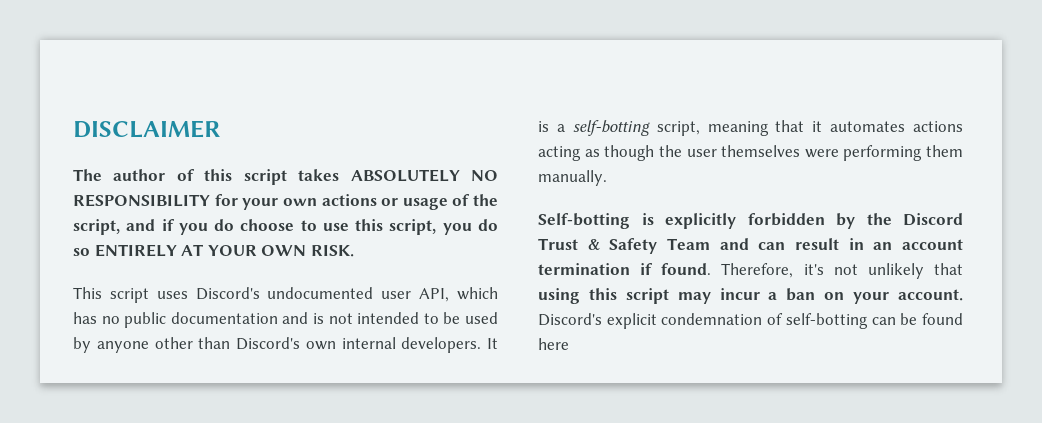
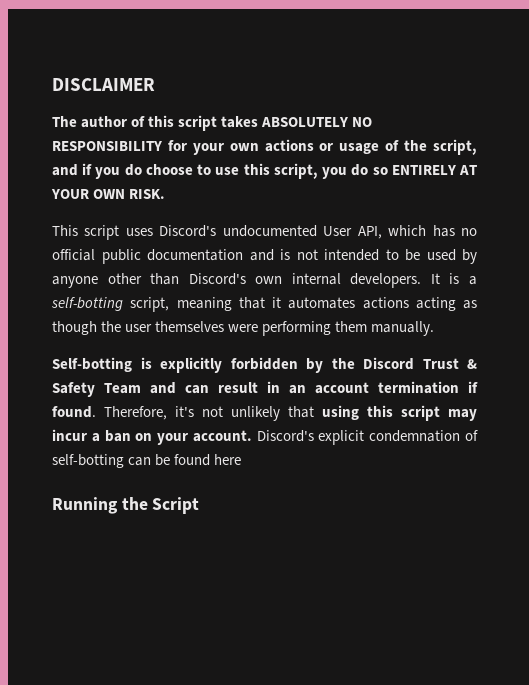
- This script uses Discord's undocumented user API, which has no public documentation and is not intended to be used by anyone other than Discord's own internal developers.
+ This script uses Discord's undocumented User API, which has no official public documentation and is not intended to be used by anyone other than Discord's own internal developers.
+ Running the Script

